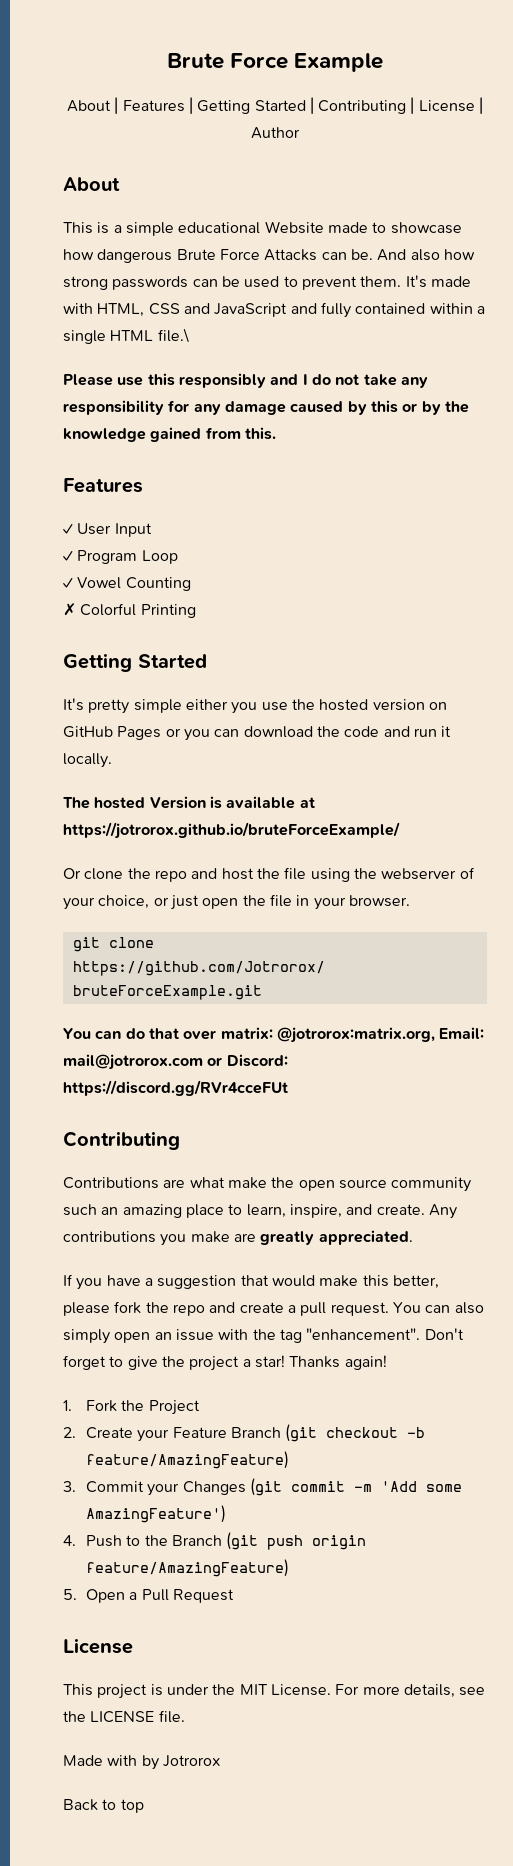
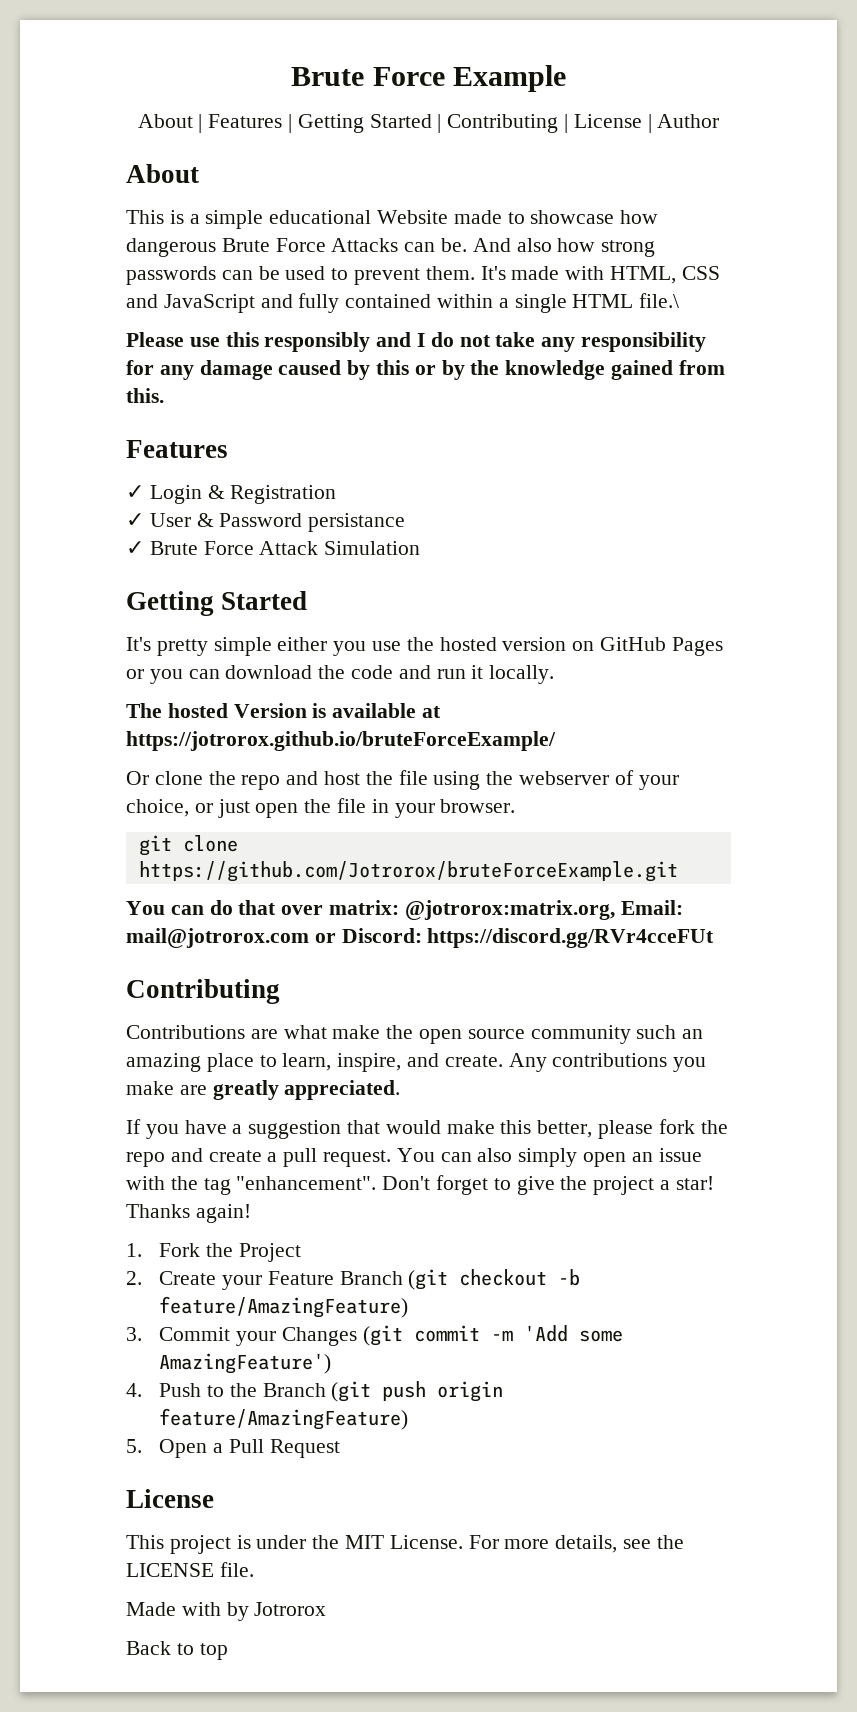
- ✓ User Input
- ✓ Program Loop
- ✓ Vowel Counting
- ✗ Colorful Printing
+ ✓ Login & Registration
+ ✓ User & Password persistance
+ ✓ Brute Force Attack Simulation

